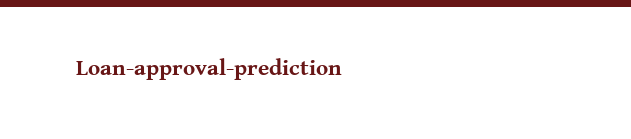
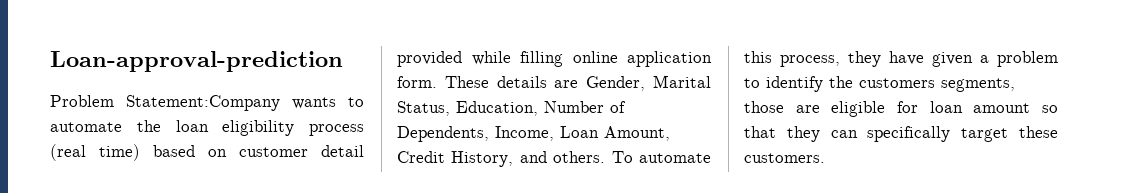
+ Problem Statement:Company wants to automate the loan eligibility process (real time) based on customer detail provided while filling online application form. These details are Gender, Marital Status, Education, Number of Dependents, Income, Loan Amount, Credit History, and others. To automate this process, they have given a problem to identify the customers segments, those are eligible for loan amount so that they can specifically target these customers.

